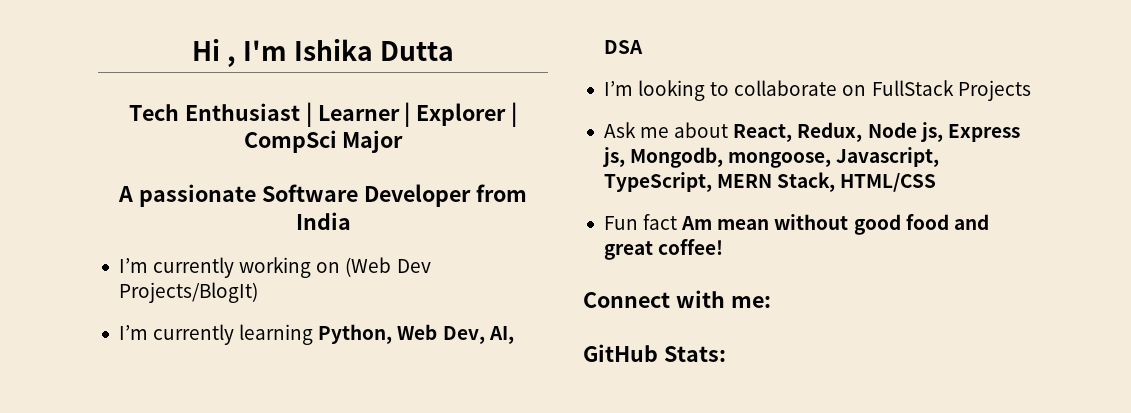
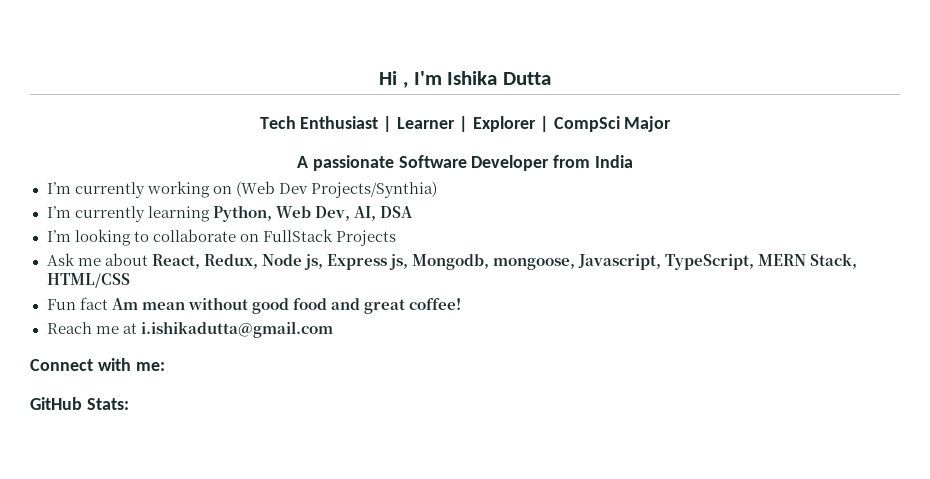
- I’m currently working on (Web Dev Projects/BlogIt)
+ I’m currently working on (Web Dev Projects/Synthia)
+ Reach me at i.ishikadutta@gmail.com

